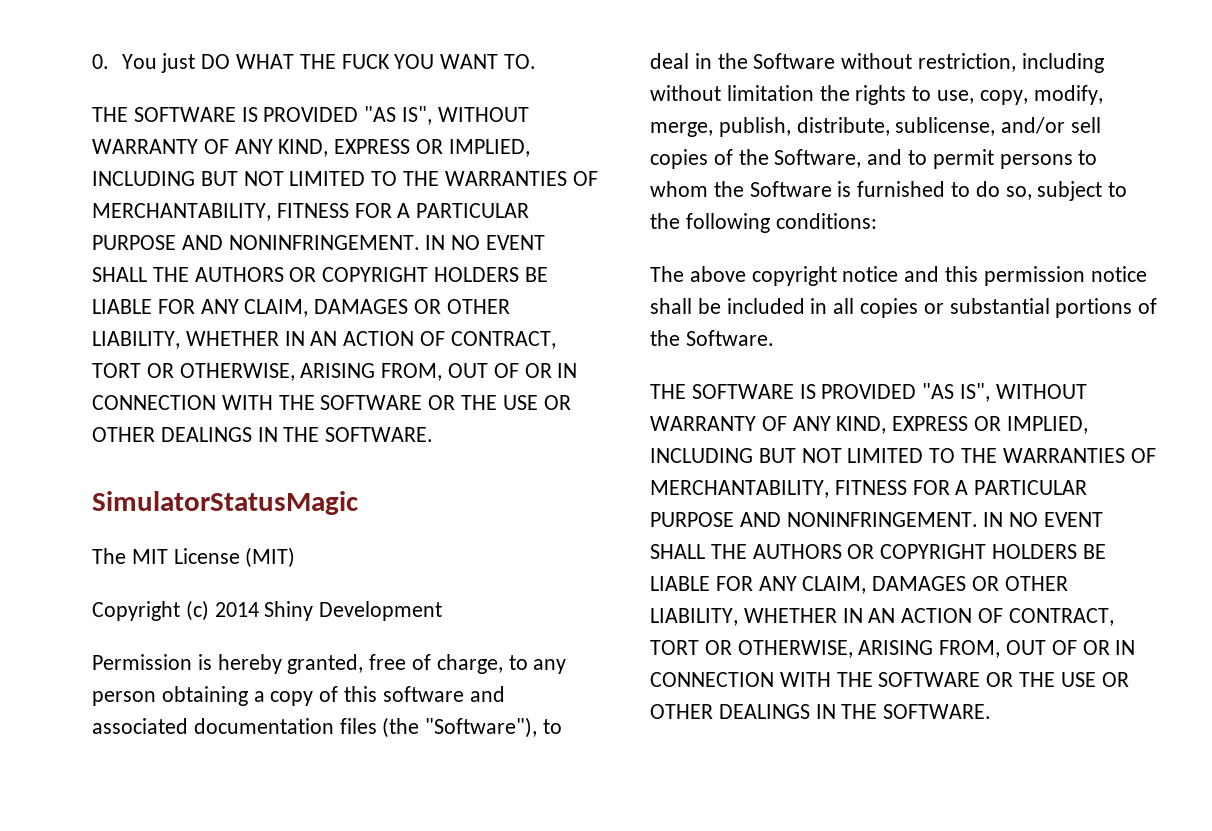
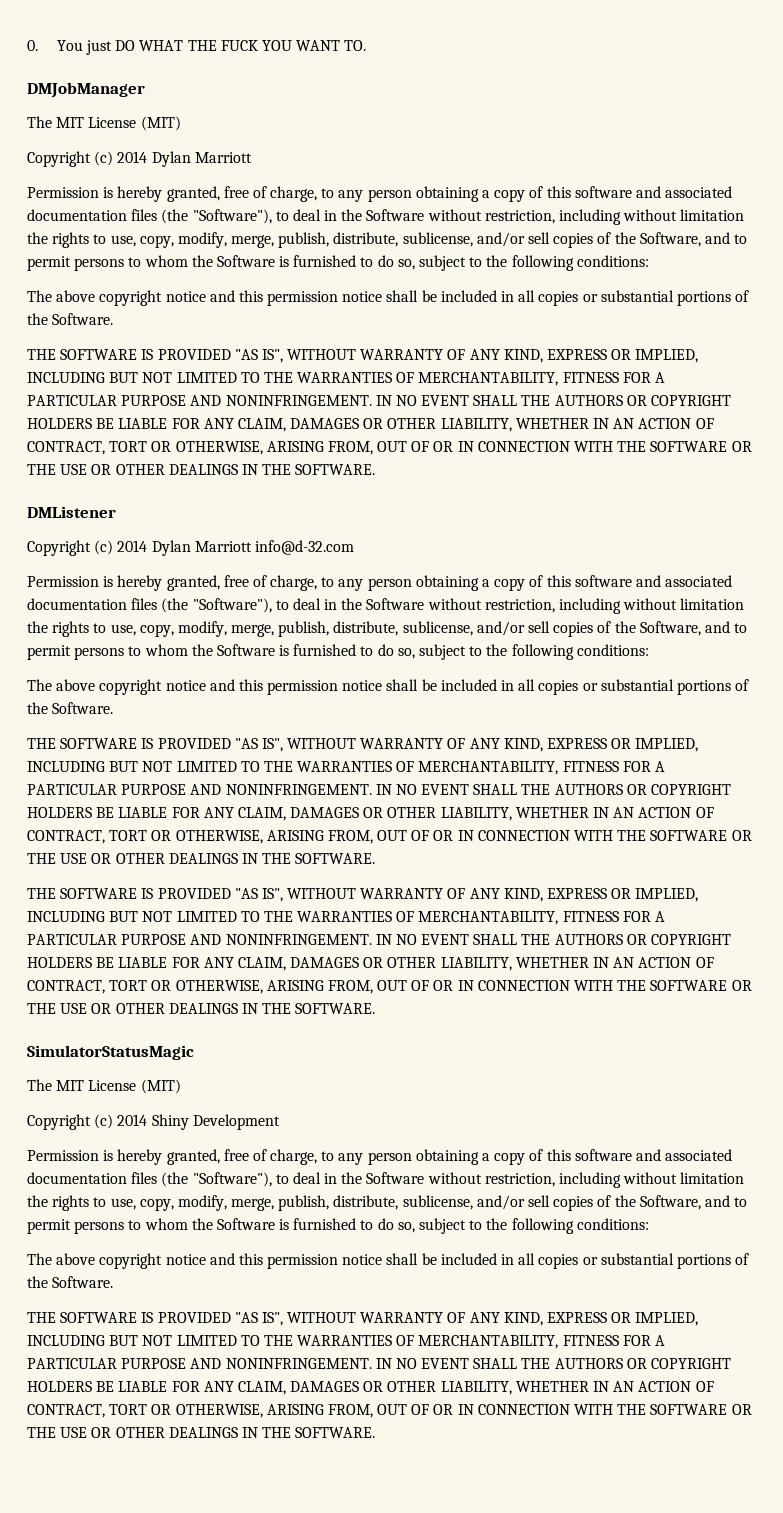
+ DMJobManager
+ The MIT License (MIT)
+ Copyright (c) 2014 Dylan Marriott
+ Permission is hereby granted, free of charge, to any person obtaining a copy of this software and associated documentation files (the "Software"), to deal in the Software without restriction, including without limitation the rights to use, copy, modify, merge, publish, distribute, sublicense, and/or sell copies of the Software, and to permit persons to whom the Software is furnished to do so, subject to the following conditions:
+ The above copyright notice and this permission notice shall be included in all copies or substantial portions of the Software.
+ THE SOFTWARE IS PROVIDED "AS IS", WITHOUT WARRANTY OF ANY KIND, EXPRESS OR IMPLIED, INCLUDING BUT NOT LIMITED TO THE WARRANTIES OF MERCHANTABILITY, FITNESS FOR A PARTICULAR PURPOSE AND NONINFRINGEMENT. IN NO EVENT SHALL THE AUTHORS OR COPYRIGHT HOLDERS BE LIABLE FOR ANY CLAIM, DAMAGES OR OTHER LIABILITY, WHETHER IN AN ACTION OF CONTRACT, TORT OR OTHERWISE, ARISING FROM, OUT OF OR IN CONNECTION WITH THE SOFTWARE OR THE USE OR OTHER DEALINGS IN THE SOFTWARE.
+ DMListener
+ Copyright (c) 2014 Dylan Marriott info@d-32.com
+ Permission is hereby granted, free of charge, to any person obtaining a copy of this software and associated documentation files (the "Software"), to deal in the Software without restriction, including without limitation the rights to use, copy, modify, merge, publish, distribute, sublicense, and/or sell copies of the Software, and to permit persons to whom the Software is furnished to do so, subject to the following conditions:
+ The above copyright notice and this permission notice shall be included in all copies or substantial portions of the Software.
+ THE SOFTWARE IS PROVIDED "AS IS", WITHOUT WARRANTY OF ANY KIND, EXPRESS OR IMPLIED, INCLUDING BUT NOT LIMITED TO THE WARRANTIES OF MERCHANTABILITY, FITNESS FOR A PARTICULAR PURPOSE AND NONINFRINGEMENT. IN NO EVENT SHALL THE AUTHORS OR COPYRIGHT HOLDERS BE LIABLE FOR ANY CLAIM, DAMAGES OR OTHER LIABILITY, WHETHER IN AN ACTION OF CONTRACT, TORT OR OTHERWISE, ARISING FROM, OUT OF OR IN CONNECTION WITH THE SOFTWARE OR THE USE OR OTHER DEALINGS IN THE SOFTWARE.

